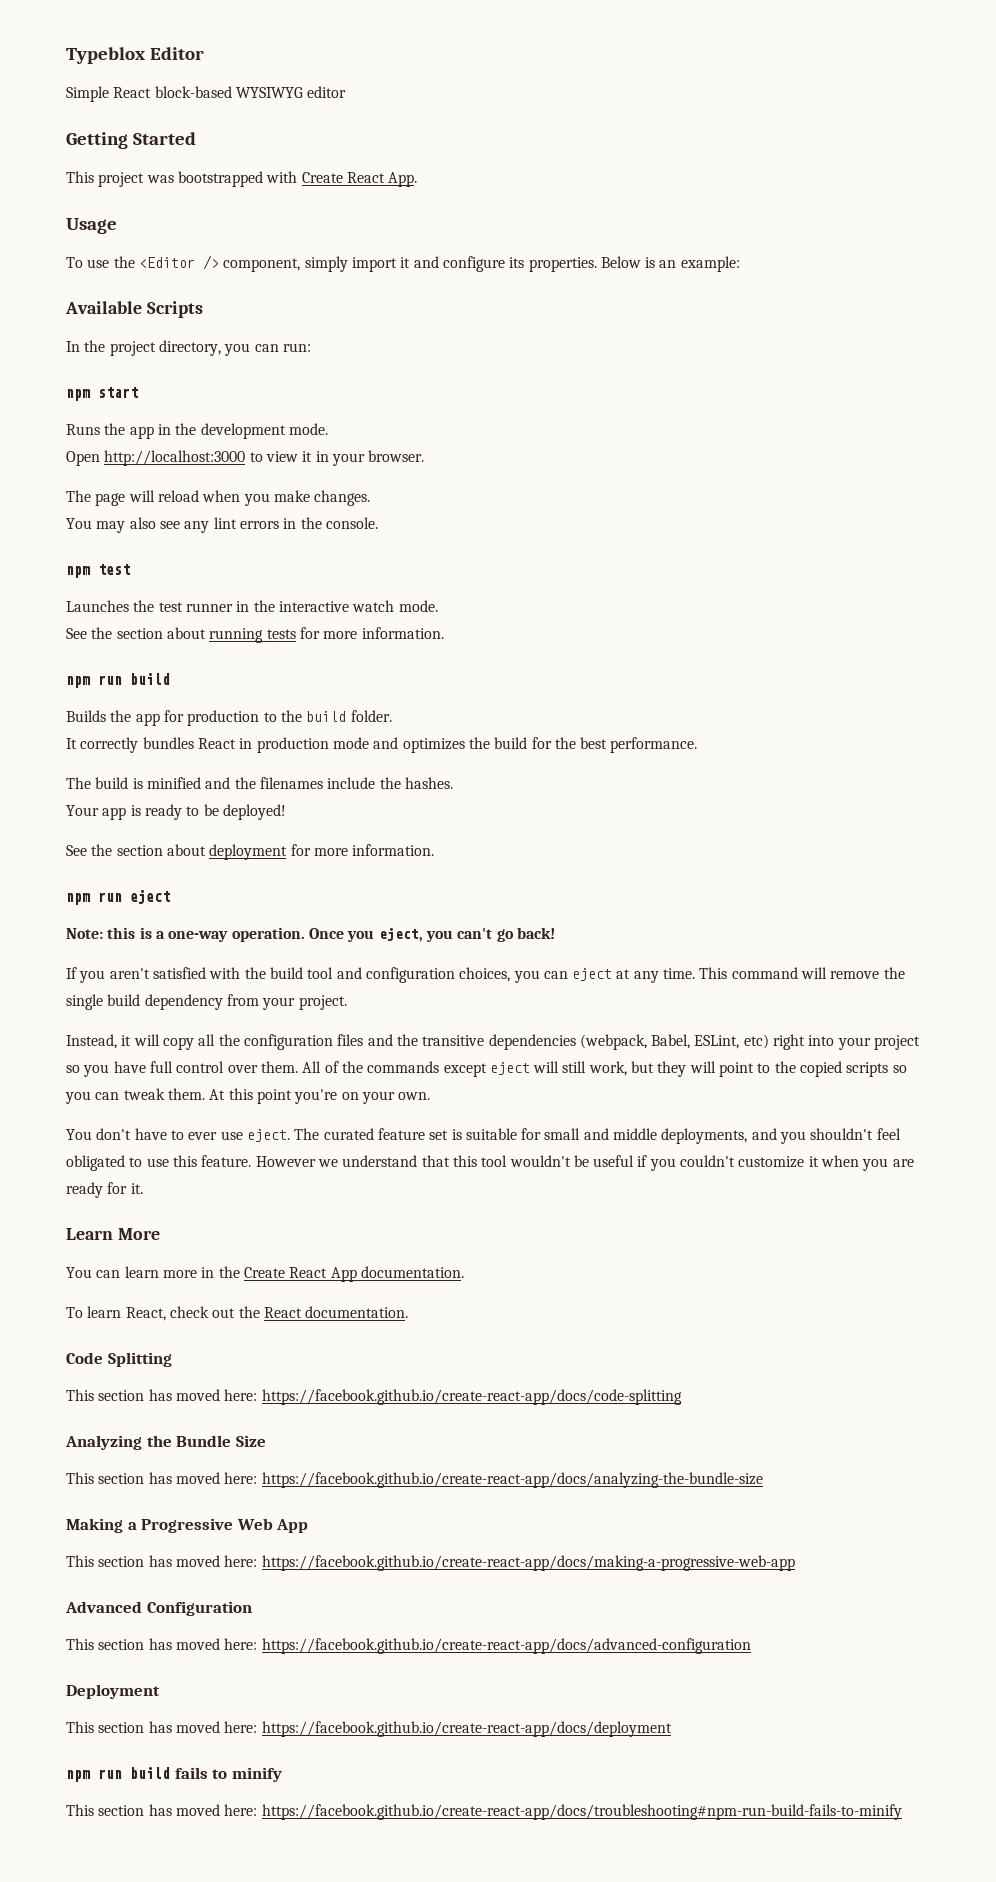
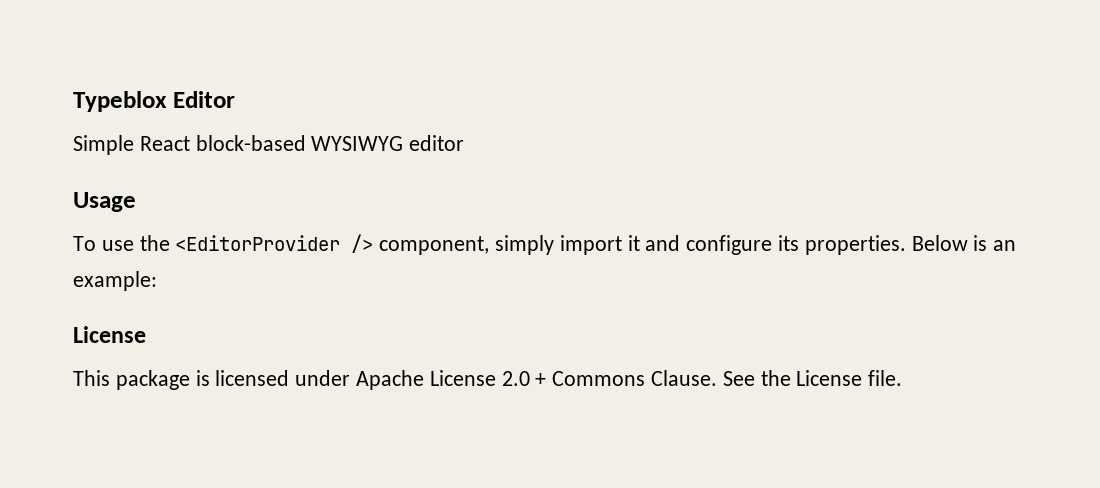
- Getting Started
- This project was bootstrapped with Create React App.
- To use the <Editor /> component, simply import it and configure its properties.
+ To use the <EditorProvider /> component, simply import it and configure its properties.
  Below is an example:
- Available Scripts
- In the project directory, you can run:
- npm start
- Runs the app in the development mode.
- Open http://localhost:3000 to view it in your browser.
- The page will reload when you make changes.
- You may also see any lint errors in the console.
- npm test
- Launches the test runner in the interactive watch mode.
- See the section about running tests for more information.
- npm run build
- Builds the app for production to the build folder.
- It correctly bundles React in production mode and optimizes the build for the best performance.
- The build is minified and the filenames include the hashes.
- Your app is ready to be deployed!
- See the section about deployment for more information.
- npm run eject
- Note: this is a one-way operation. Once you eject, you can't go back!
- If you aren't satisfied with the build tool and configuration choices, you can eject at any time. This command will remove the single build dependency from your project.
- Instead, it will copy all the configuration files and the transitive dependencies (webpack, Babel, ESLint, etc) right into your project so you have full control over them. All of the commands except eject will still work, but they will point to the copied scripts so you can tweak them. At this point you're on your own.
- You don't have to ever use eject. The curated feature set is suitable for small and middle deployments, and you shouldn't feel obligated to use this feature. However we understand that this tool wouldn't be useful if you couldn't customize it when you are ready for it.
- Learn More
- You can learn more in the Create React App documentation.
- To learn React, check out the React documentation.
- Code Splitting
- This section has moved here: https://facebook.github.io/create-react-app/docs/code-splitting
- Analyzing the Bundle Size
- This section has moved here: https://facebook.github.io/create-react-app/docs/analyzing-the-bundle-size
- Making a Progressive Web App
- This section has moved here: https://facebook.github.io/create-react-app/docs/making-a-progressive-web-app
- Advanced Configuration
- This section has moved here: https://facebook.github.io/create-react-app/docs/advanced-configuration
- Deployment
- This section has moved here: https://facebook.github.io/create-react-app/docs/deployment
- npm run build fails to minify
- This section has moved here: https://facebook.github.io/create-react-app/docs/troubleshooting#npm-run-build-fails-to-minify
+ License
+ This package is licensed under Apache License 2.0 + Commons Clause. See the License file.

